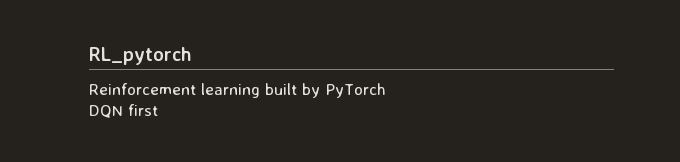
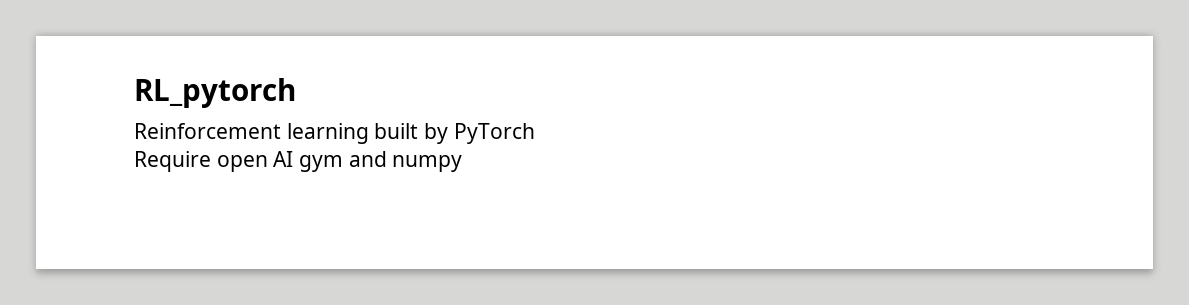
- DQN first
+ Require open AI gym and numpy

